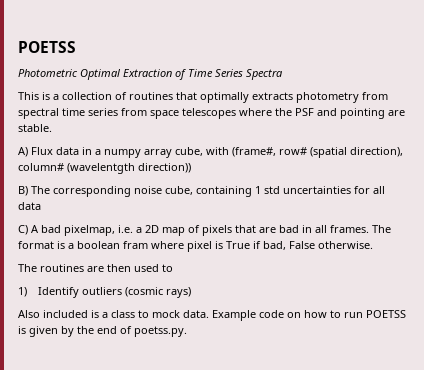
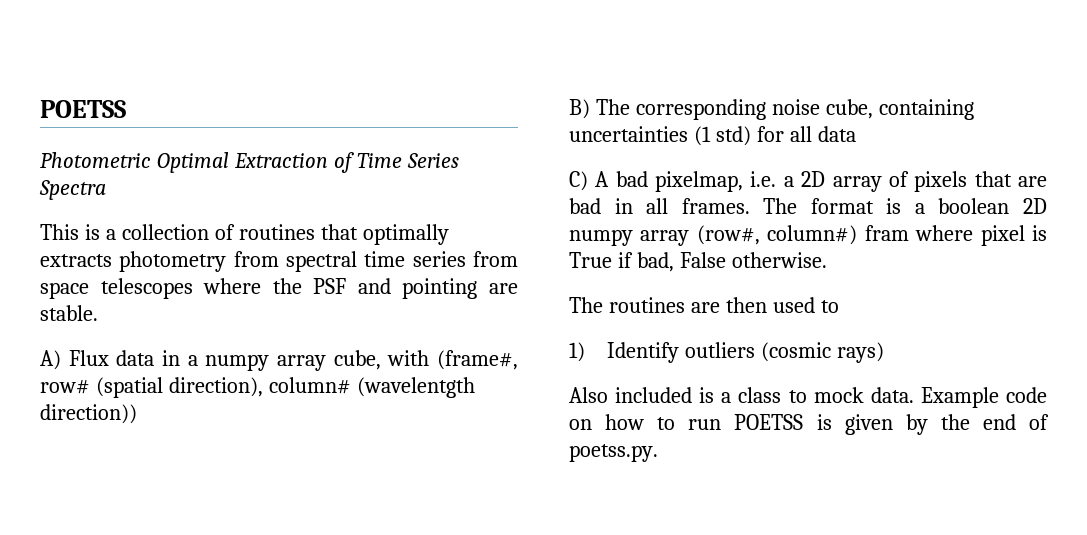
- B) The corresponding noise cube, containing 1 std uncertainties for all data
+ B) The corresponding noise cube, containing uncertainties (1 std) for all data
- C) A bad pixelmap, i.e. a 2D map of pixels that are bad in all frames.
+ C) A bad pixelmap, i.e. a 2D array of pixels that are bad in all frames.
- The format is a boolean fram where pixel is True if bad, False otherwise.
+ The format is a boolean 2D numpy array (row#, column#) fram where pixel is True if bad, False otherwise.

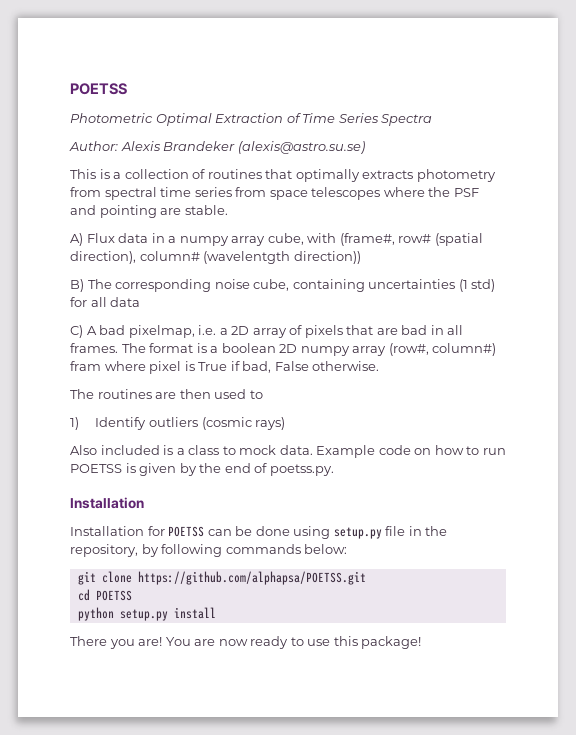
+ Author: Alexis Brandeker (alexis@astro.su.se)
  Example code on how to run POETSS is given by the end of poetss.py.
+ Installation
+ Installation for POETSS can be done using setup.py file in the repository, by following commands below:
+ git clone https://github.com/alphapsa/POETSS.git
+ cd POETSS
+ python setup.py install
+ There you are! You are now ready to use this package!

